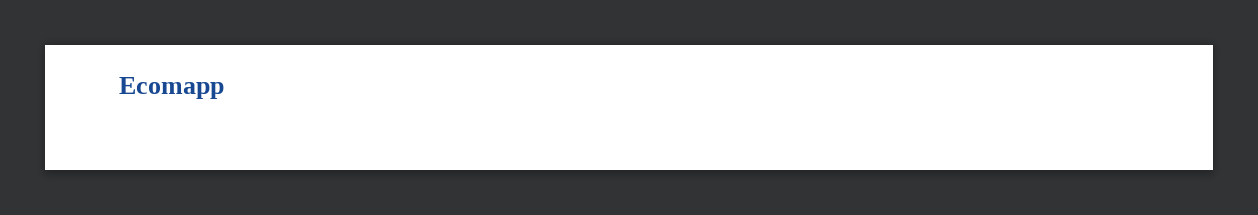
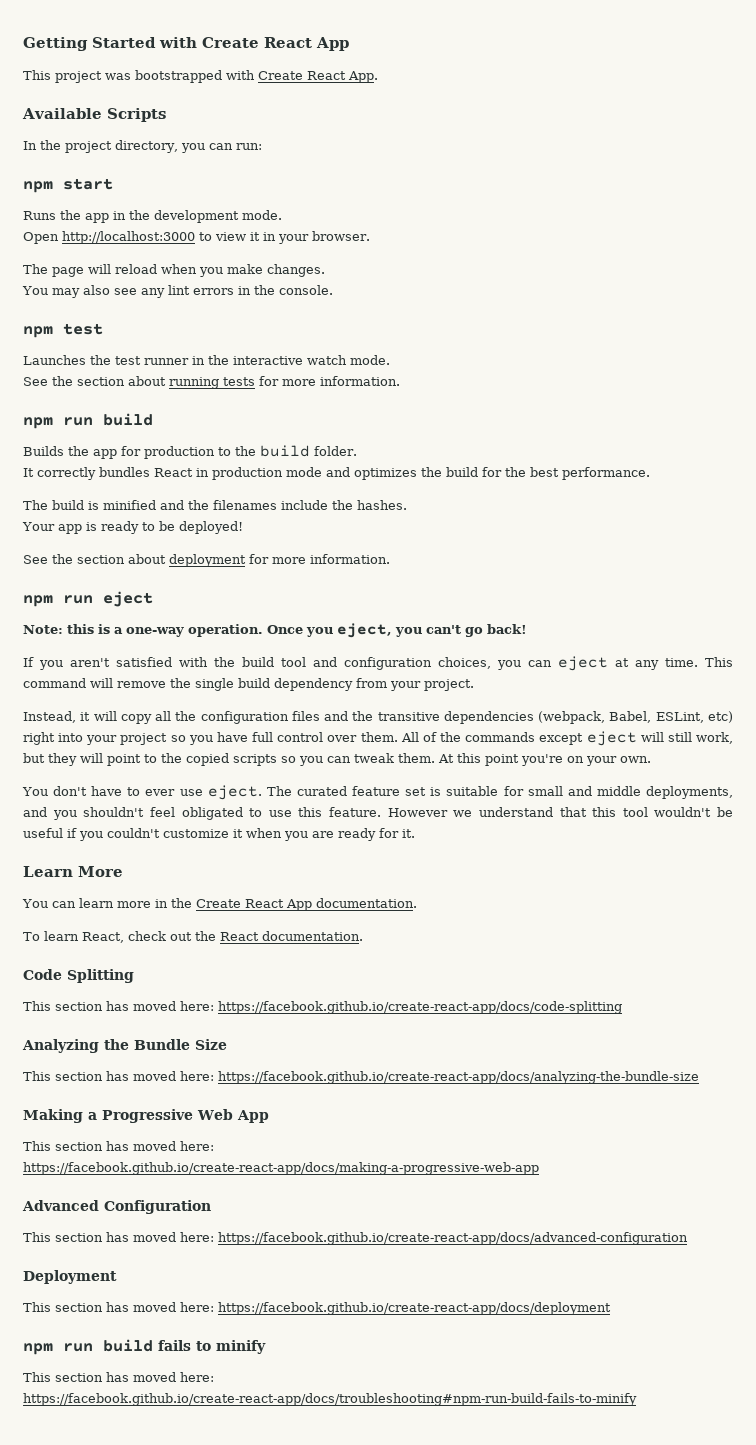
- Ecomapp
+ Getting Started with Create React App
+ This project was bootstrapped with Create React App.
+ Available Scripts
+ In the project directory, you can run:
+ npm start
+ Runs the app in the development mode.
+ Open http://localhost:3000 to view it in your browser.
+ The page will reload when you make changes.
+ You may also see any lint errors in the console.
+ npm test
+ Launches the test runner in the interactive watch mode.
+ See the section about running tests for more information.
+ npm run build
+ Builds the app for production to the build folder.
+ It correctly bundles React in production mode and optimizes the build for the best performance.
+ The build is minified and the filenames include the hashes.
+ Your app is ready to be deployed!
+ See the section about deployment for more information.
+ npm run eject
+ Note: this is a one-way operation. Once you eject, you can't go back!
+ If you aren't satisfied with the build tool and configuration choices, you can eject at any time. This command will remove the single build dependency from your project.
+ Instead, it will copy all the configuration files and the transitive dependencies (webpack, Babel, ESLint, etc) right into your project so you have full control over them. All of the commands except eject will still work, but they will point to the copied scripts so you can tweak them. At this point you're on your own.
+ You don't have to ever use eject. The curated feature set is suitable for small and middle deployments, and you shouldn't feel obligated to use this feature. However we understand that this tool wouldn't be useful if you couldn't customize it when you are ready for it.
+ Learn More
+ You can learn more in the Create React App documentation.
+ To learn React, check out the React documentation.
+ Code Splitting
+ This section has moved here: https://facebook.github.io/create-react-app/docs/code-splitting
+ Analyzing the Bundle Size
+ This section has moved here: https://facebook.github.io/create-react-app/docs/analyzing-the-bundle-size
+ Making a Progressive Web App
+ This section has moved here: https://facebook.github.io/create-react-app/docs/making-a-progressive-web-app
+ Advanced Configuration
+ This section has moved here: https://facebook.github.io/create-react-app/docs/advanced-configuration
+ Deployment
+ This section has moved here: https://facebook.github.io/create-react-app/docs/deployment
+ npm run build fails to minify
+ This section has moved here: https://facebook.github.io/create-react-app/docs/troubleshooting#npm-run-build-fails-to-minify

